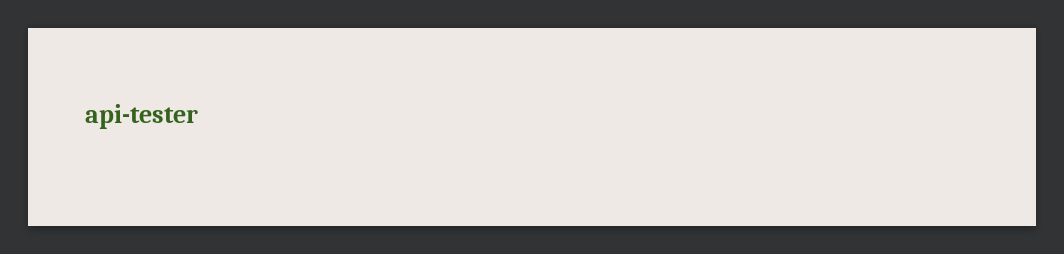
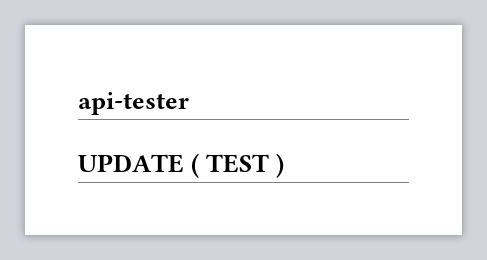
+ UPDATE ( TEST )

